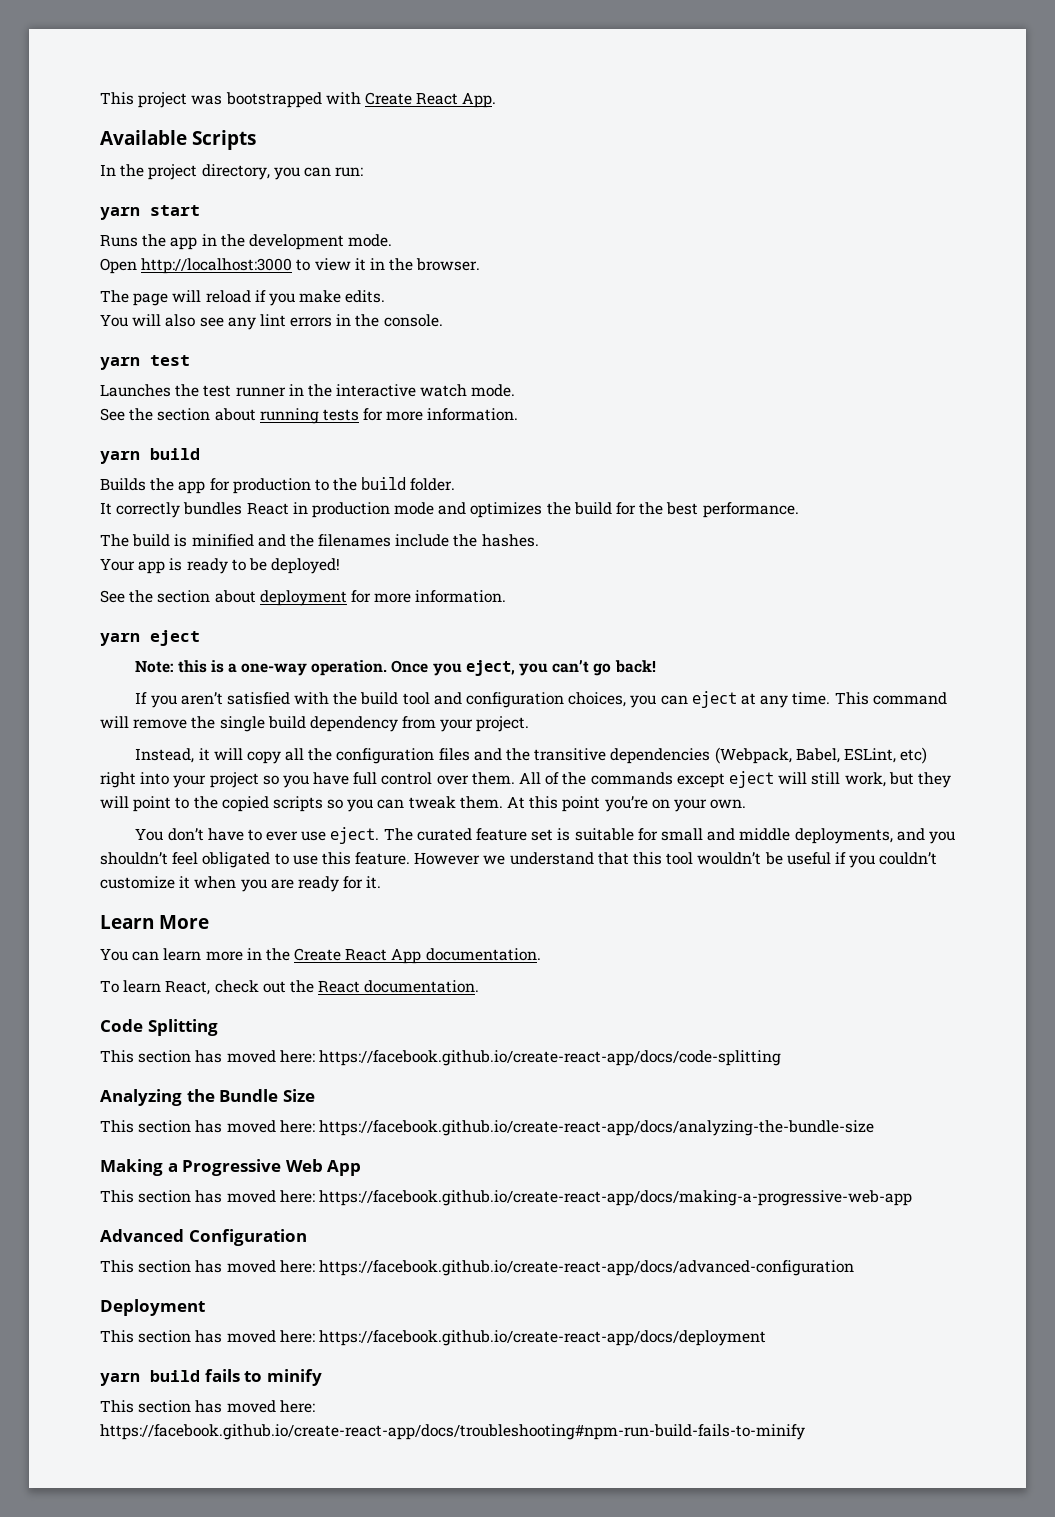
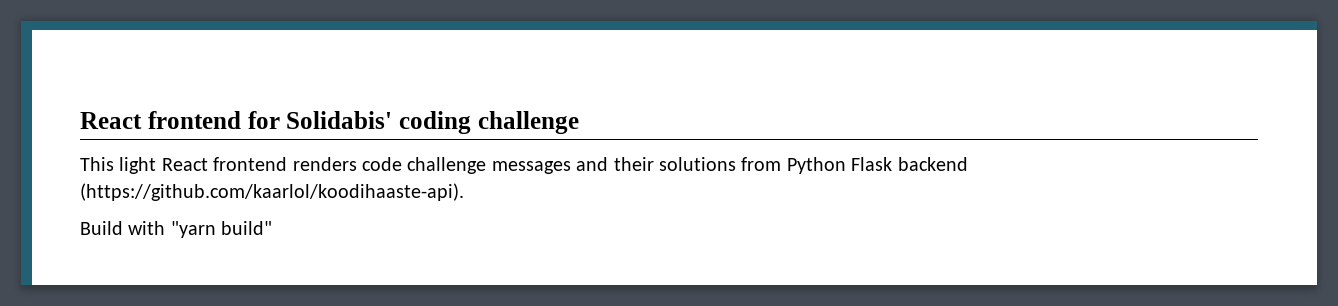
- This project was bootstrapped with Create React App.
- Available Scripts
- In the project directory, you can run:
- yarn start
- Runs the app in the development mode.
- Open http://localhost:3000 to view it in the browser.
- The page will reload if you make edits.
- You will also see any lint errors in the console.
- yarn test
- Launches the test runner in the interactive watch mode.
- See the section about running tests for more information.
- yarn build
- Builds the app for production to the build folder.
- It correctly bundles React in production mode and optimizes the build for the best performance.
- The build is minified and the filenames include the hashes.
- Your app is ready to be deployed!
- See the section about deployment for more information.
- yarn eject
- Note: this is a one-way operation. Once you eject, you can’t go back!
- If you aren’t satisfied with the build tool and configuration choices, you can eject at any time. This command will remove the single build dependency from your project.
- Instead, it will copy all the configuration files and the transitive dependencies (Webpack, Babel, ESLint, etc) right into your project so you have full control over them. All of the commands except eject will still work, but they will point to the copied scripts so you can tweak them. At this point you’re on your own.
- You don’t have to ever use eject. The curated feature set is suitable for small and middle deployments, and you shouldn’t feel obligated to use this feature. However we understand that this tool wouldn’t be useful if you couldn’t customize it when you are ready for it.
- Learn More
- You can learn more in the Create React App documentation.
- To learn React, check out the React documentation.
- Code Splitting
- This section has moved here: https://facebook.github.io/create-react-app/docs/code-splitting
- Analyzing the Bundle Size
- This section has moved here: https://facebook.github.io/create-react-app/docs/analyzing-the-bundle-size
- Making a Progressive Web App
- This section has moved here: https://facebook.github.io/create-react-app/docs/making-a-progressive-web-app
- Advanced Configuration
- This section has moved here: https://facebook.github.io/create-react-app/docs/advanced-configuration
- Deployment
- This section has moved here: https://facebook.github.io/create-react-app/docs/deployment
- yarn build fails to minify
- This section has moved here: https://facebook.github.io/create-react-app/docs/troubleshooting#npm-run-build-fails-to-minify
+ React frontend for Solidabis' coding challenge
+ This light React frontend renders code challenge messages and their solutions from Python Flask backend (https://github.com/kaarlol/koodihaaste-api).
+ Build with "yarn build"

